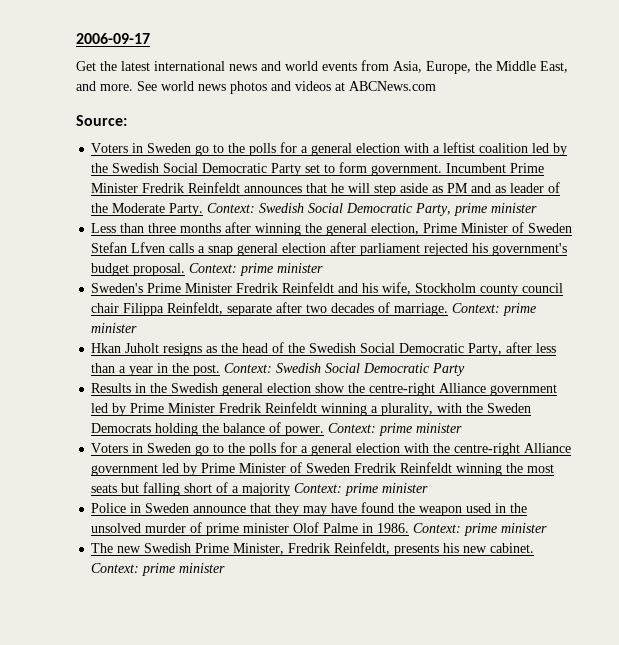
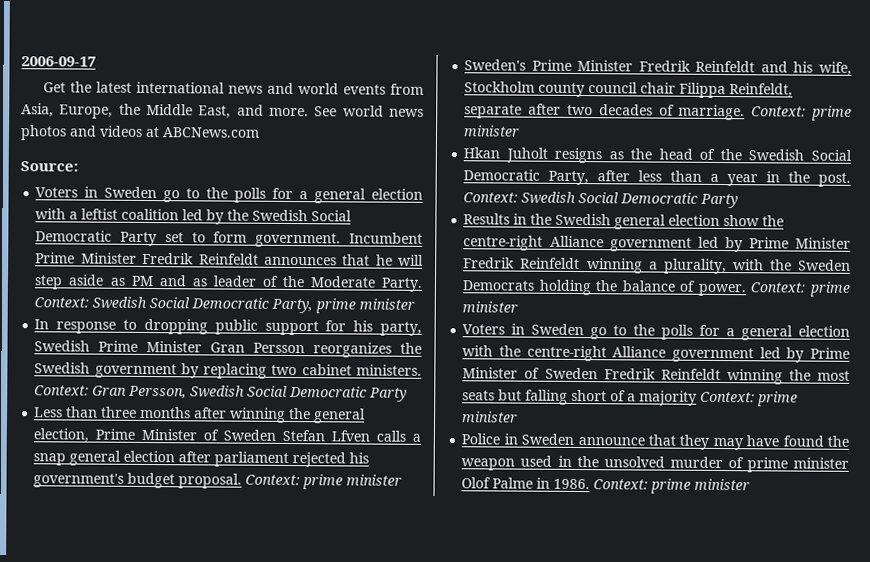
+ In response to dropping public support for his party, Swedish Prime Minister Gran Persson reorganizes the Swedish government by replacing two cabinet ministers. Context: Gran Persson, Swedish Social Democratic Party
- The new Swedish Prime Minister, Fredrik Reinfeldt, presents his new cabinet. Context: prime minister

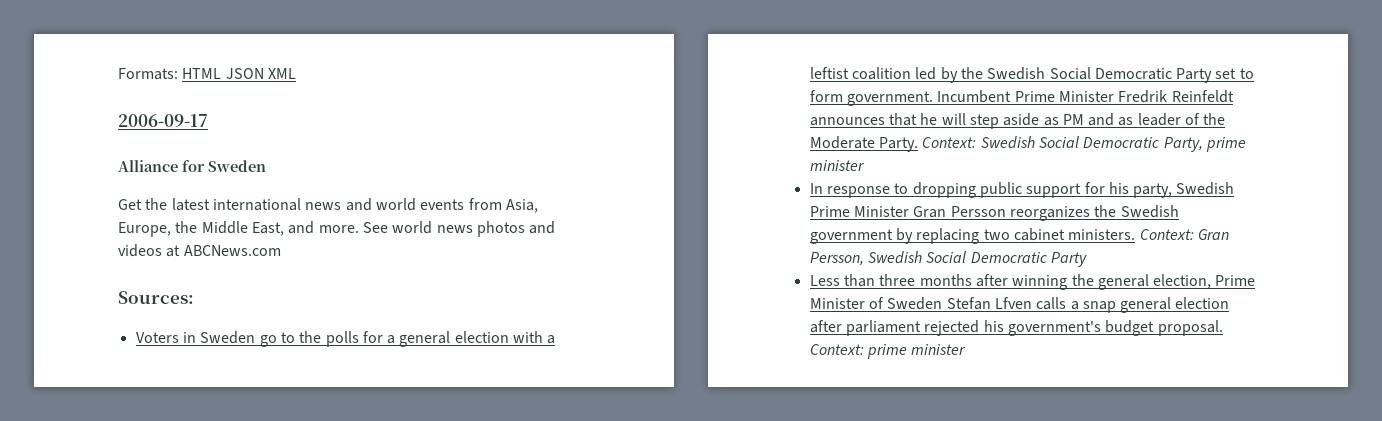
+ Formats: HTML JSON XML
  2006-09-17
+ Alliance for Sweden
- Source:
+ Sources:
- Sweden's Prime Minister Fredrik Reinfeldt and his wife, Stockholm county council chair Filippa Reinfeldt, separate after two decades of marriage. Context: prime minister
- Hkan Juholt resigns as the head of the Swedish Social Democratic Party, after less than a year in the post. Context: Swedish Social Democratic Party
- Results in the Swedish general election show the centre-right Alliance government led by Prime Minister Fredrik Reinfeldt winning a plurality, with the Sweden Democrats holding the balance of power. Context: prime minister
- Voters in Sweden go to the polls for a general election with the centre-right Alliance government led by Prime Minister of Sweden Fredrik Reinfeldt winning the most seats but falling short of a majority Context: prime minister
- Police in Sweden announce that they may have found the weapon used in the unsolved murder of prime minister Olof Palme in 1986. Context: prime minister

